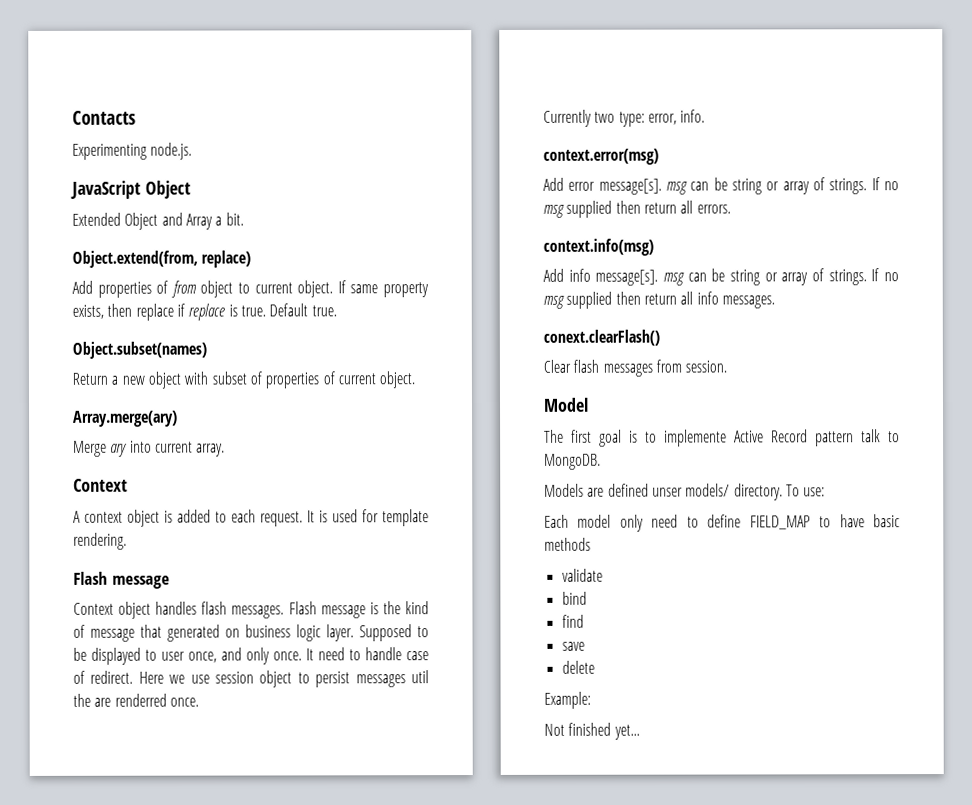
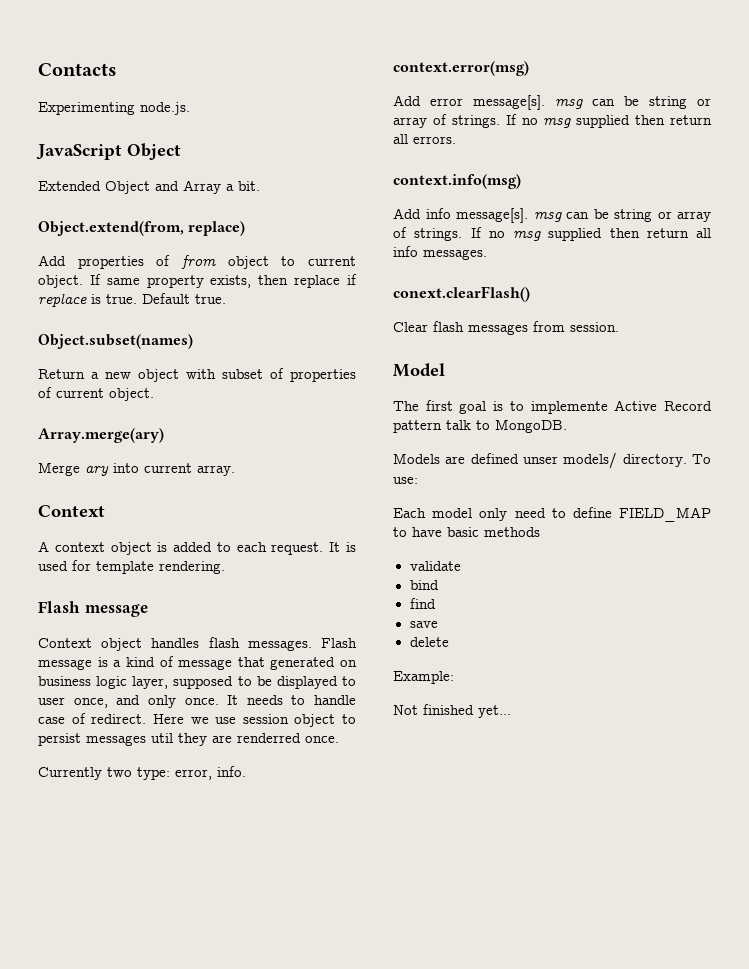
- Flash message is the kind of message that generated on business logic layer. Supposed to be displayed to user once, and only once.
+ Flash message is a kind of message that generated on business logic layer, supposed to be displayed to user once, and only once.
- It need to handle case of redirect.
+ It needs to handle case of redirect.
- Here we use session object to persist messages util the are renderred once.
+ Here we use session object to persist messages util they are renderred once.

